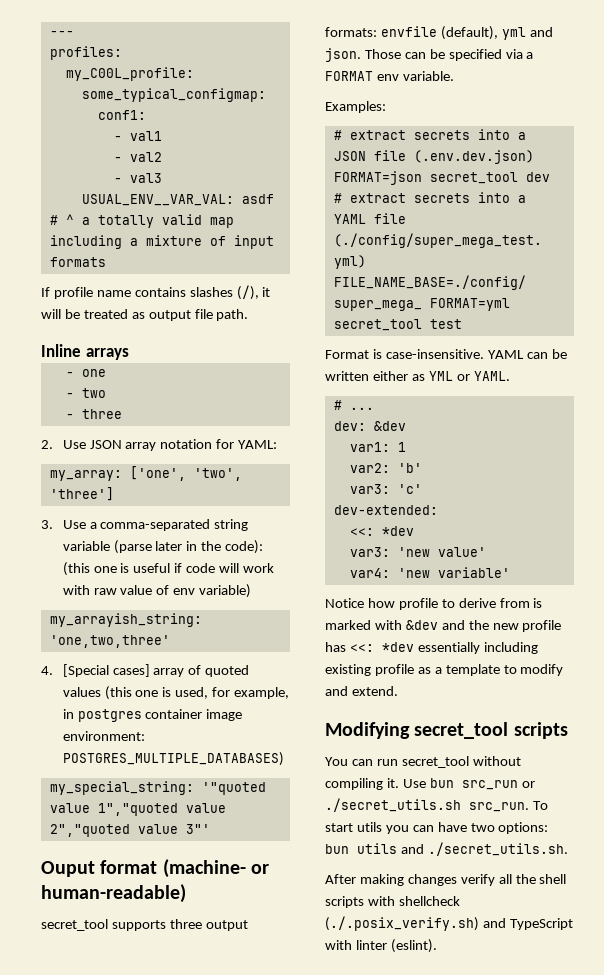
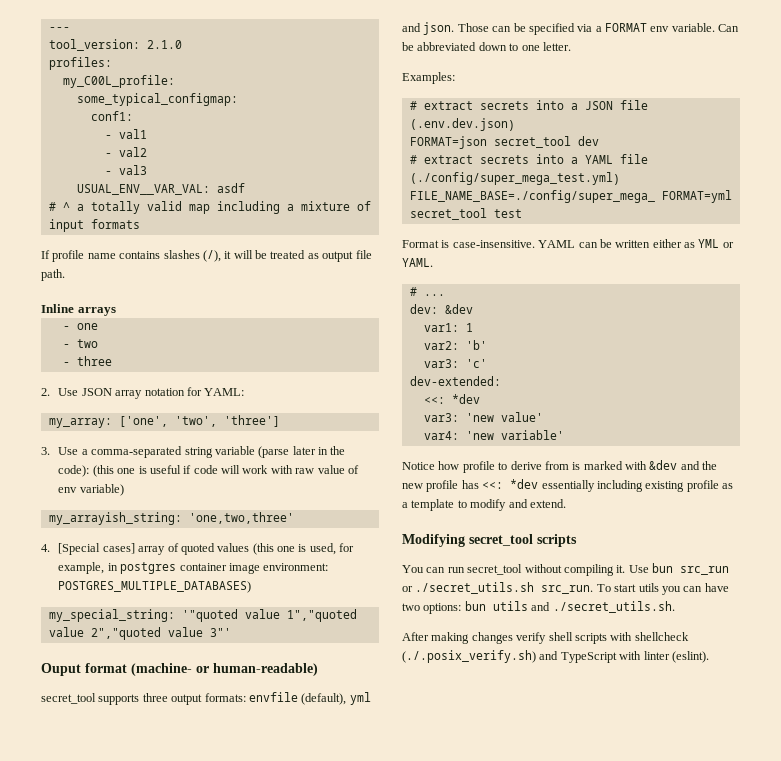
+ tool_version: 2.1.0
+ Can be abbreviated down to one letter.
- After making changes verify all the shell scripts with shellcheck (./.posix_verify.sh) and TypeScript with linter (eslint).
+ After making changes verify shell scripts with shellcheck (./.posix_verify.sh) and TypeScript with linter (eslint).

